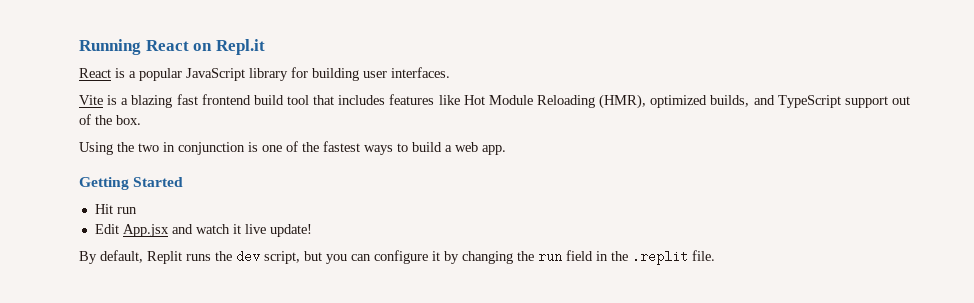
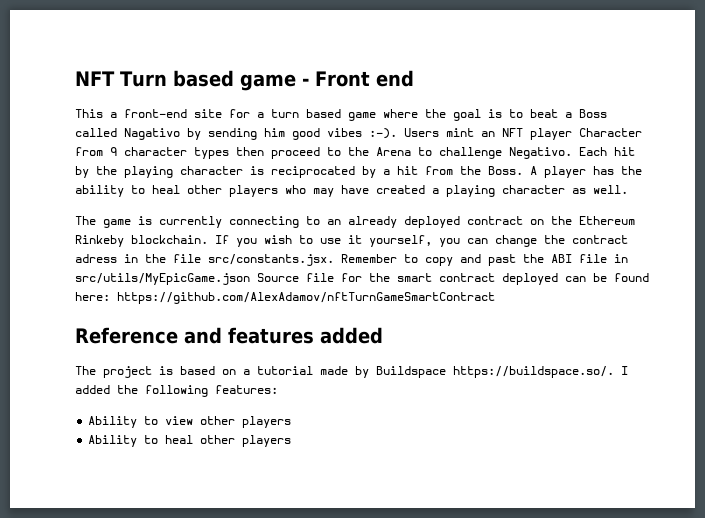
- Running React on Repl.it
- React is a popular JavaScript library for building user interfaces.
- Vite is a blazing fast frontend build tool that includes features like Hot Module Reloading (HMR), optimized builds, and TypeScript support out of the box.
- Using the two in conjunction is one of the fastest ways to build a web app.
- Getting Started
- Hit run
- Edit App.jsx and watch it live update!
- By default, Replit runs the dev script, but you can configure it by changing the run field in the .replit file.
+ NFT Turn based game - Front end
+ This a front-end site for a turn based game where the goal is to beat a Boss called Nagativo by sending him good vibes :-). Users mint an NFT player Character from 9 character types then proceed to the Arena to challenge Negativo. Each hit by the playing character is reciprocated by a hit from the Boss. A player has the ability to heal other players who may have created a playing character as well.
+ The game is currently connecting to an already deployed contract on the Ethereum Rinkeby blockchain. If you wish to use it yourself, you can change the contract adress in the file src/constants.jsx. Remember to copy and past the ABI file in src/utils/MyEpicGame.json Source file for the smart contract deployed can be found here: https://github.com/AlexAdamov/nftTurnGameSmartContract
+ Reference and features added
+ The project is based on a tutorial made by Buildspace https://buildspace.so/. I added the following features:
+ Ability to view other players
+ Ability to heal other players

